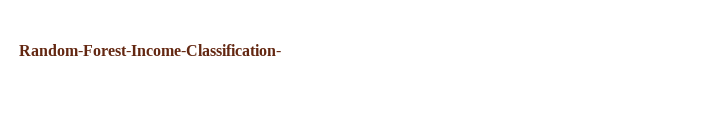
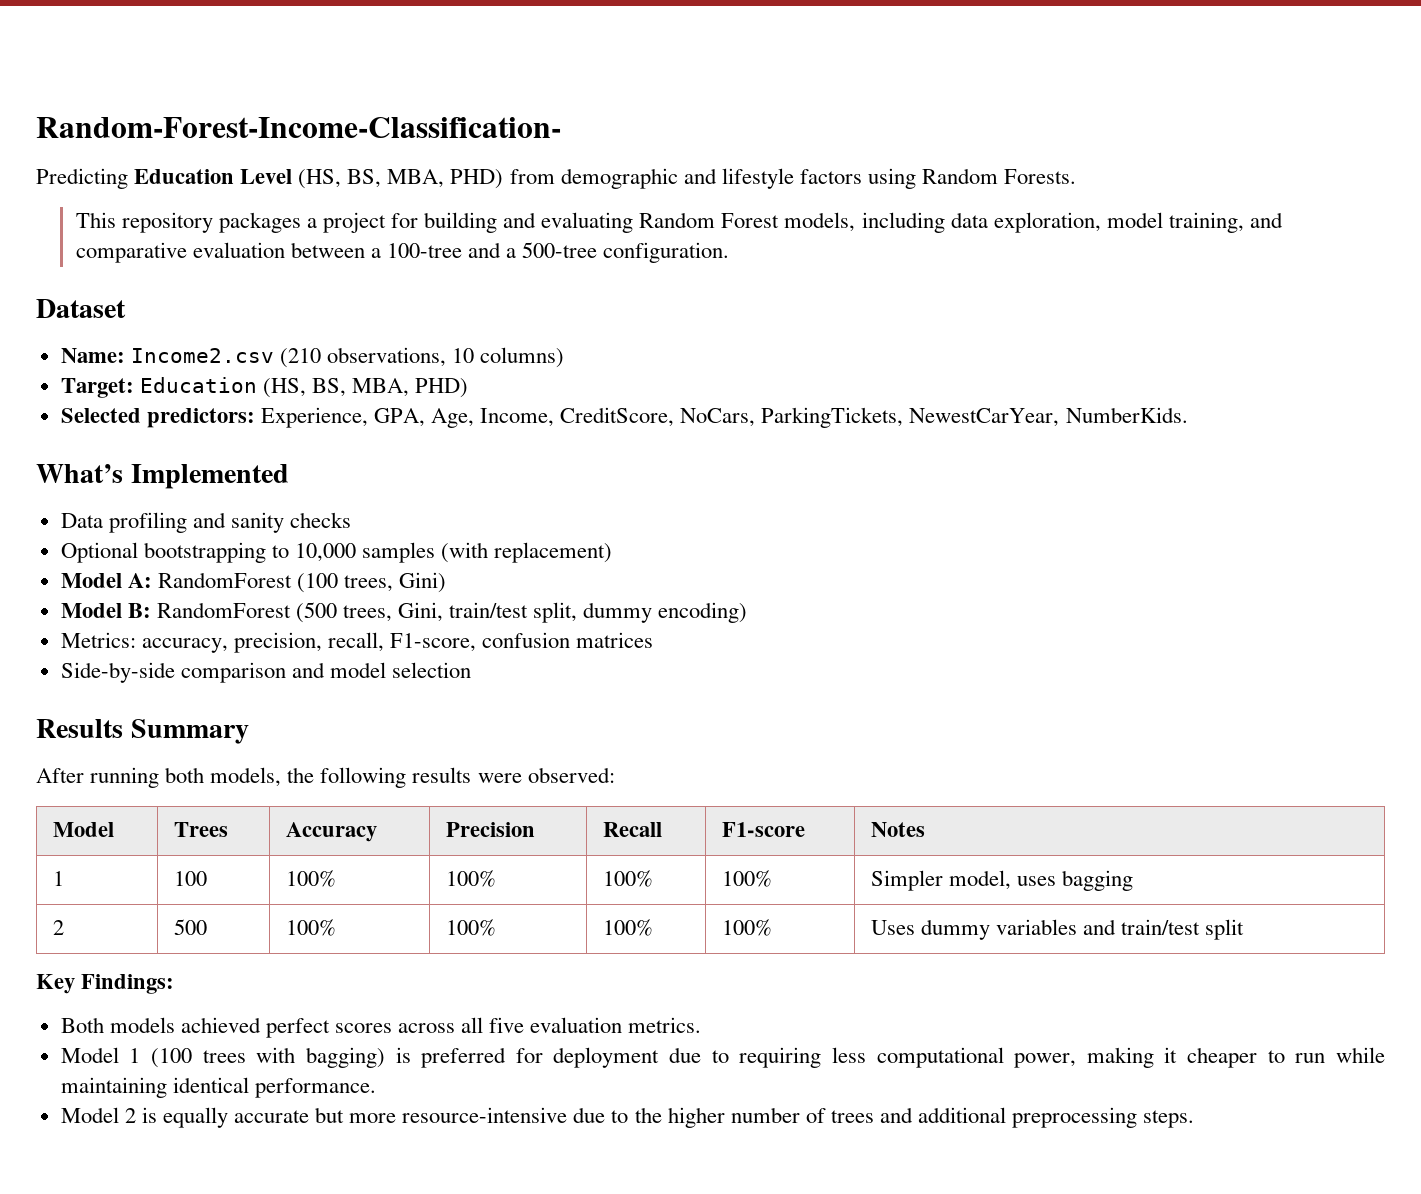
+ Predicting Education Level (HS, BS, MBA, PHD) from demographic and lifestyle factors using Random Forests.
+ This repository packages a project for building and evaluating Random Forest models, including data exploration, model training, and comparative evaluation between a 100-tree and a 500-tree configuration.
+ Dataset
+ Name: Income2.csv (210 observations, 10 columns)
+ Target: Education (HS, BS, MBA, PHD)
+ Selected predictors: Experience, GPA, Age, Income, CreditScore, NoCars, ParkingTickets, NewestCarYear, NumberKids.
+ What’s Implemented
+ Data profiling and sanity checks
+ Optional bootstrapping to 10,000 samples (with replacement)
+ Model A: RandomForest (100 trees, Gini)
+ Model B: RandomForest (500 trees, Gini, train/test split, dummy encoding)
+ Metrics: accuracy, precision, recall, F1-score, confusion matrices
+ Side-by-side comparison and model selection
+ Results Summary
+ After running both models, the following results were observed:
+ Model | Trees | Accuracy | Precision | Recall | F1-score | Notes
+ 1 | 100 | 100% | 100% | 100% | 100% | Simpler model, uses bagging
+ 2 | 500 | 100% | 100% | 100% | 100% | Uses dummy variables and train/test split
+ Key Findings:
+ Both models achieved perfect scores across all five evaluation metrics.
+ Model 1 (100 trees with bagging) is preferred for deployment due to requiring less computational power, making it cheaper to run while maintaining identical performance.
+ Model 2 is equally accurate but more resource-intensive due to the higher number of trees and additional preprocessing steps.

